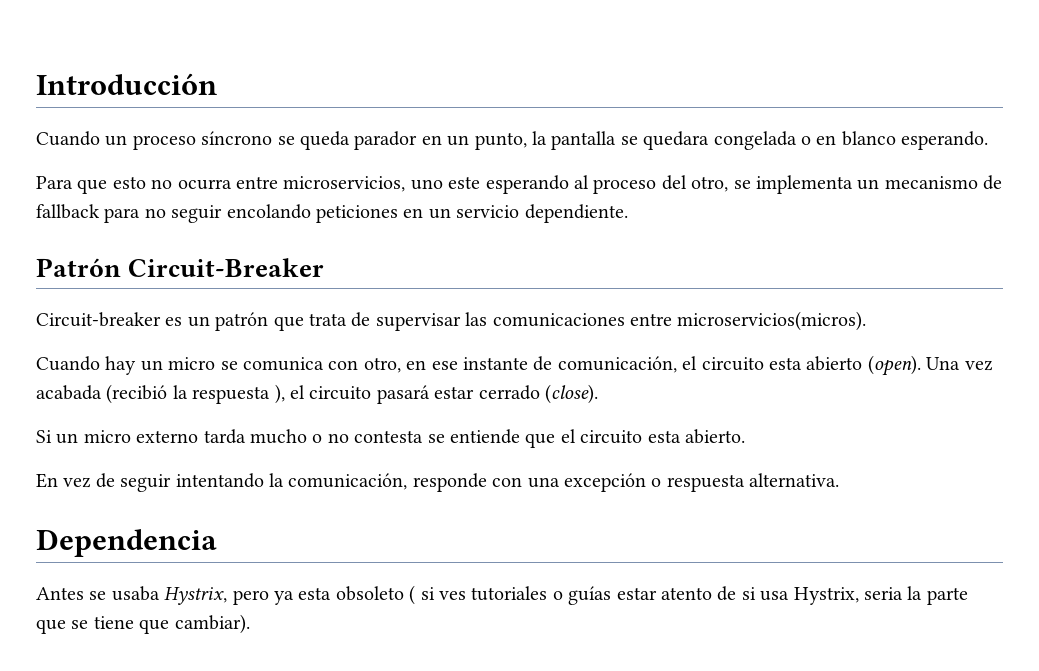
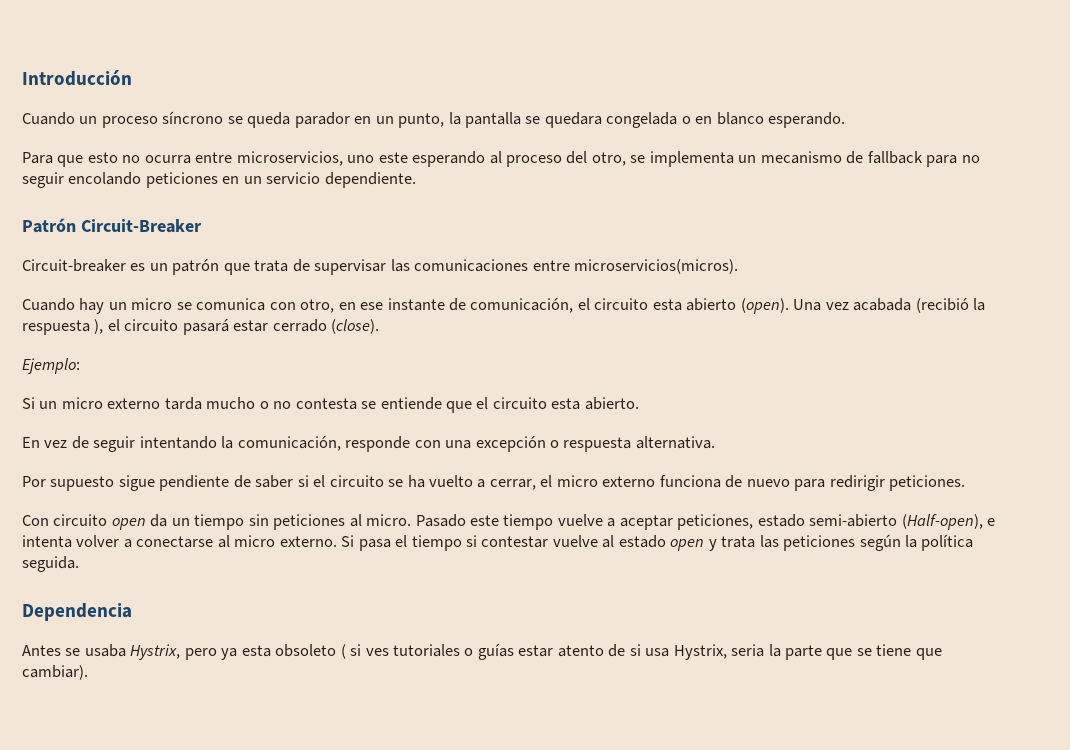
+ Ejemplo:
+ Por supuesto sigue pendiente de saber si el circuito se ha vuelto a cerrar, el micro externo funciona de nuevo para redirigir peticiones.
+ Con circuito open da un tiempo sin peticiones al micro. Pasado este tiempo vuelve a aceptar peticiones, estado semi-abierto (Half-open), e intenta volver a conectarse al micro externo. Si pasa el tiempo si contestar vuelve al estado open y trata las peticiones según la política seguida.

